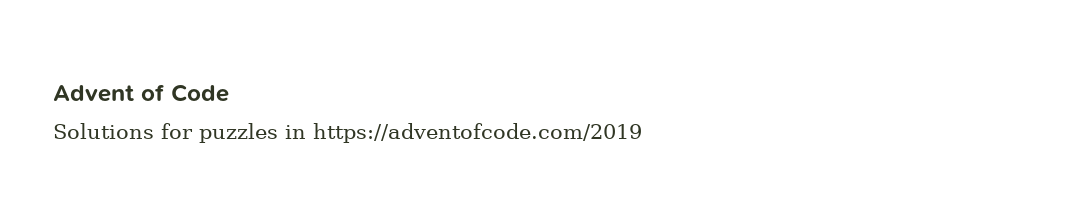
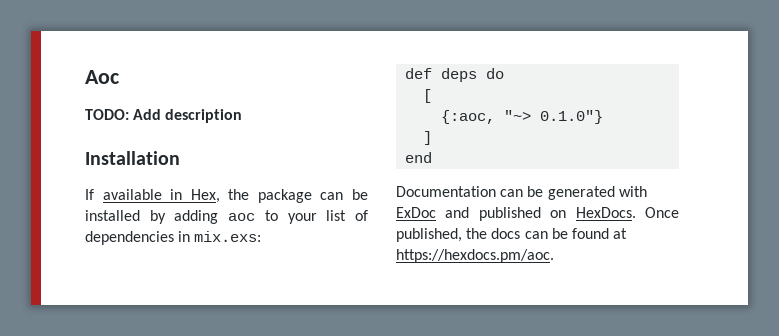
- Advent of Code
- Solutions for puzzles in https://adventofcode.com/2019
+ Aoc
+ TODO: Add description
+ Installation
+ If available in Hex, the package can be installed by adding aoc to your list of dependencies in mix.exs:
+ def deps do
+ [
+ {:aoc, "~> 0.1.0"}
+ ]
+ end
+ Documentation can be generated with ExDoc and published on HexDocs. Once published, the docs can be found at https://hexdocs.pm/aoc.

